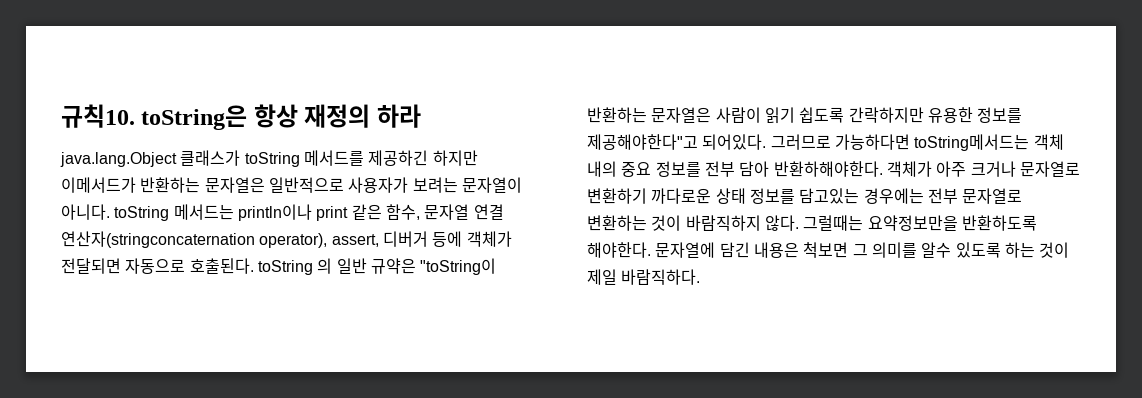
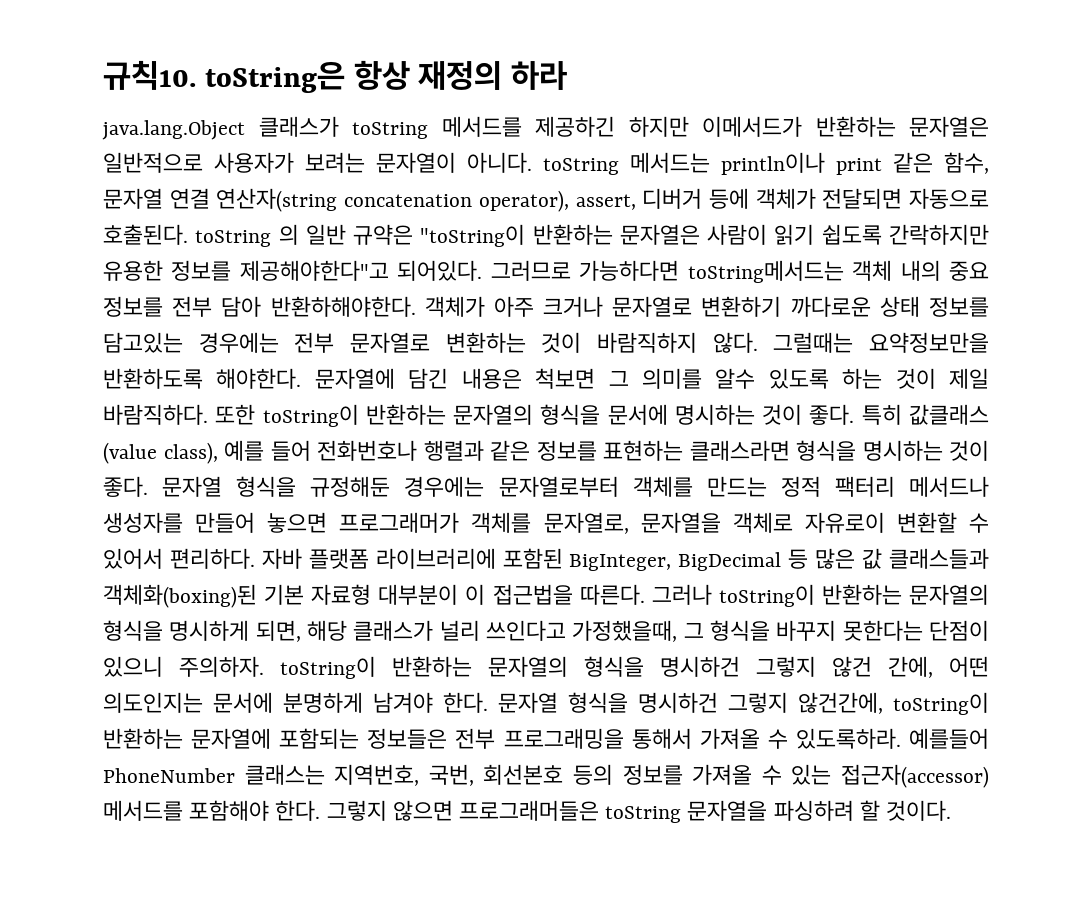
- java.lang.Object 클래스가 toString 메서드를 제공하긴 하지만 이메서드가 반환하는 문자열은 일반적으로 사용자가 보려는 문자열이 아니다. toString 메서드는 println이나 print 같은 함수, 문자열 연결 연산자(stringconcaternation operator), assert, 디버거 등에 객체가 전달되면 자동으로 호출된다. toString 의 일반 규약은 "toString이 반환하는 문자열은 사람이 읽기 쉽도록 간락하지만 유용한 정보를 제공해야한다"고 되어있다.
+ java.lang.Object 클래스가 toString 메서드를 제공하긴 하지만 이메서드가 반환하는 문자열은 일반적으로 사용자가 보려는 문자열이 아니다. toString 메서드는 println이나 print 같은 함수, 문자열 연결 연산자(string concatenation operator), assert, 디버거 등에 객체가 전달되면 자동으로 호출된다. toString 의 일반 규약은 "toString이 반환하는 문자열은 사람이 읽기 쉽도록 간락하지만 유용한 정보를 제공해야한다"고 되어있다.
+ 또한 toString이 반환하는 문자열의 형식을 문서에 명시하는 것이 좋다. 특히 값클래스 (value class), 예를 들어 전화번호나 행렬과 같은 정보를 표현하는 클래스라면 형식을 명시하는 것이 좋다. 문자열 형식을 규정해둔 경우에는 문자열로부터 객체를 만드는 정적 팩터리 메서드나 생성자를 만들어 놓으면 프로그래머가 객체를 문자열로, 문자열을 객체로 자유로이 변환할 수 있어서 편리하다. 자바 플랫폼 라이브러리에 포함된 BigInteger, BigDecimal 등 많은 값 클래스들과 객체화(boxing)된 기본 자료형 대부분이 이 접근법을 따른다. 그러나 toString이 반환하는 문자열의 형식을 명시하게 되면, 해당 클래스가 널리 쓰인다고 가정했을때, 그 형식을 바꾸지 못한다는 단점이 있으니 주의하자. toString이 반환하는 문자열의 형식을 명시하건 그렇지 않건 간에, 어떤 의도인지는 문서에 분명하게 남겨야 한다. 문자열 형식을 명시하건 그렇지 않건간에, toString이 반환하는 문자열에 포함되는 정보들은 전부 프로그래밍을 통해서 가져올 수 있도록하라. 예를들어 PhoneNumber 클래스는 지역번호, 국번, 회선본호 등의 정보를 가져올 수 있는 접근자(accessor) 메서드를 포함해야 한다. 그렇지 않으면 프로그래머들은 toString 문자열을 파싱하려 할 것이다.

